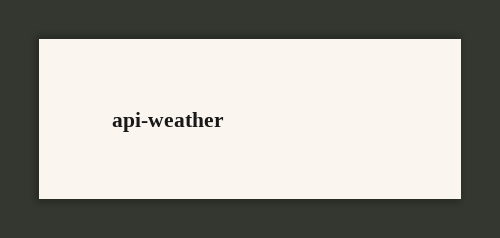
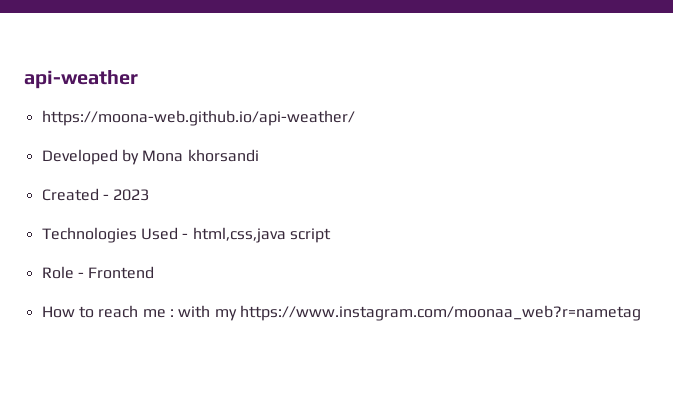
+ https://moona-web.github.io/api-weather/
+ Developed by Mona khorsandi
+ Created - 2023
+ Technologies Used - html,css,java script
+ Role - Frontend
+ How to reach me : with my https://www.instagram.com/moonaa_web?r=nametag

